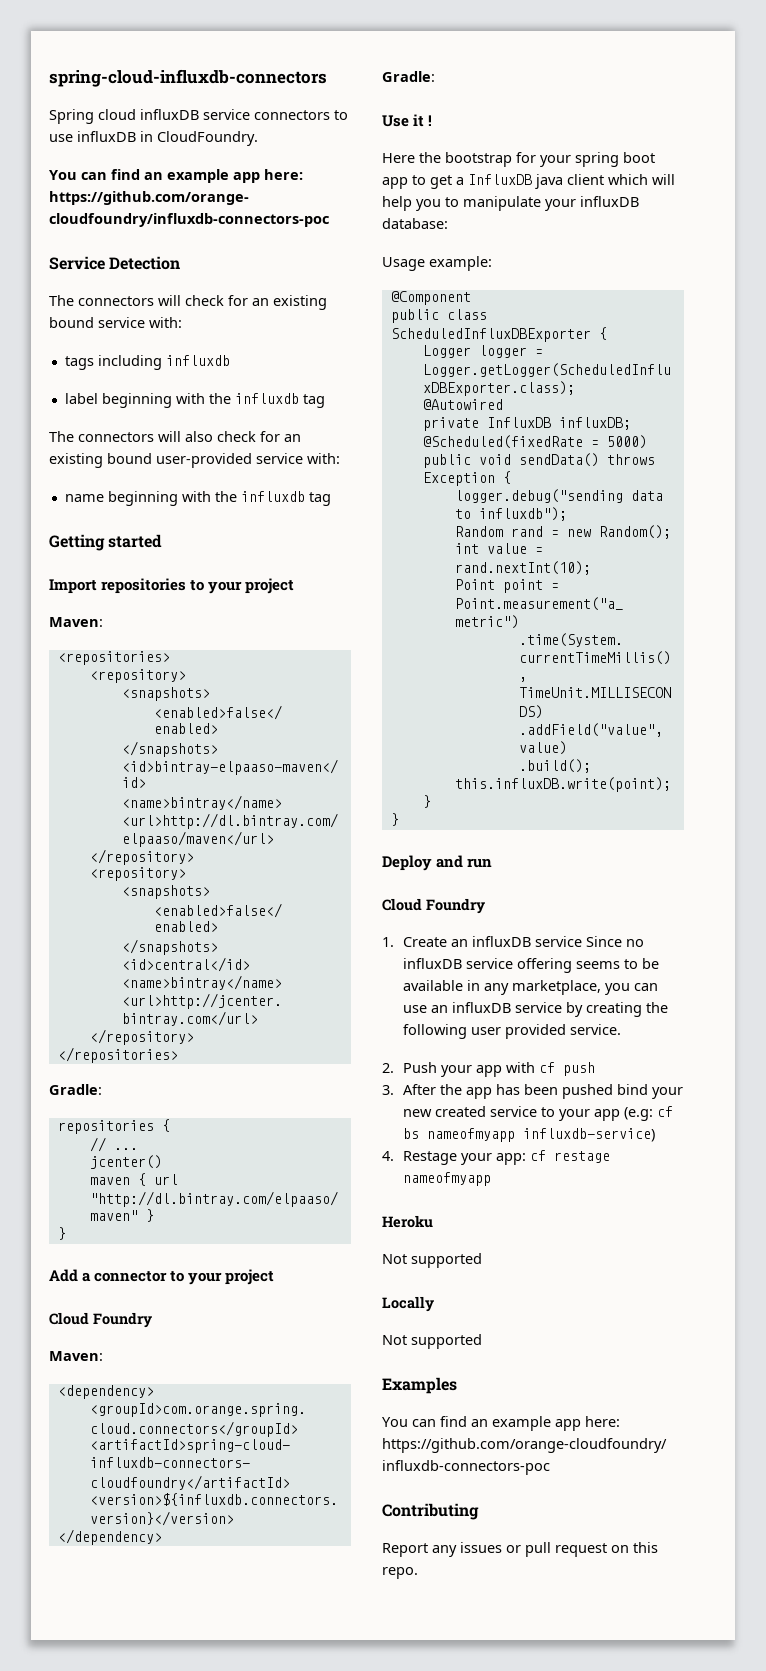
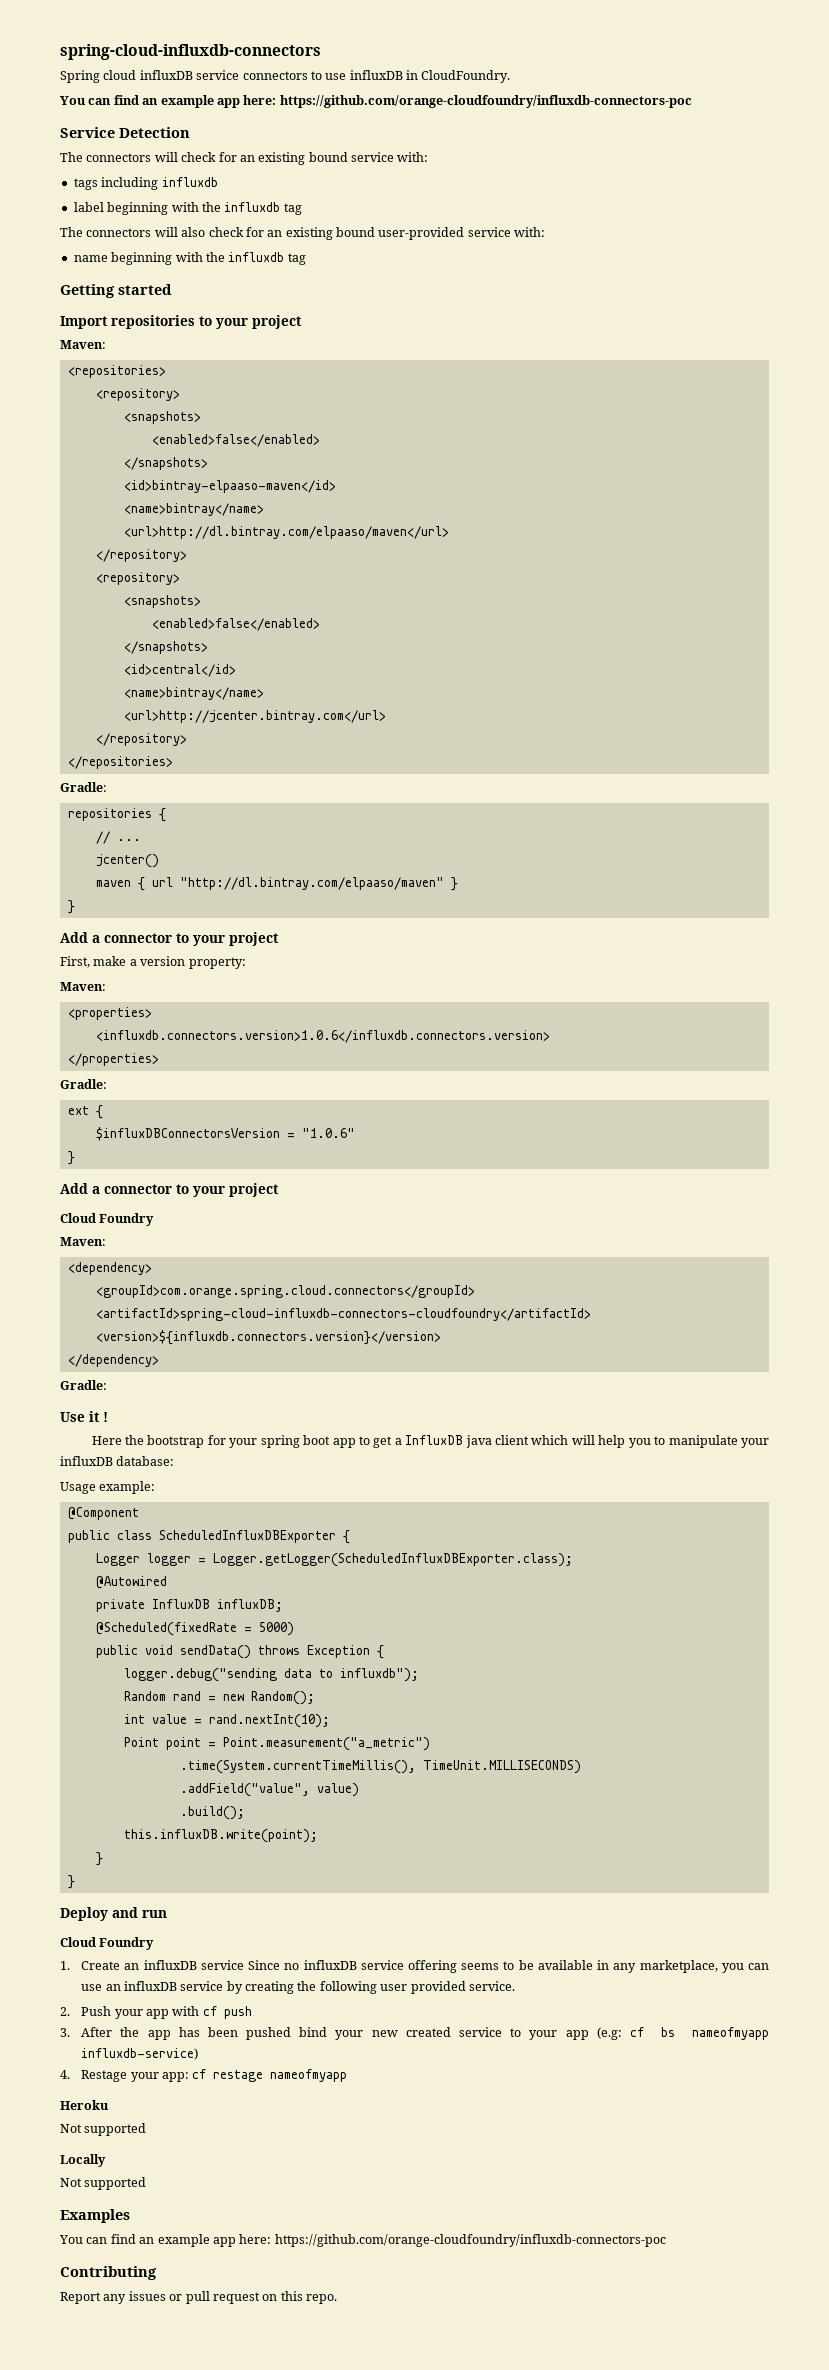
+ First, make a version property:
+ Maven:
+ <properties>
+ <influxdb.connectors.version>1.0.6</influxdb.connectors.version>
+ </properties>
+ Gradle:
+ ext {
+ $influxDBConnectorsVersion = "1.0.6"
+ }
+ Add a connector to your project

